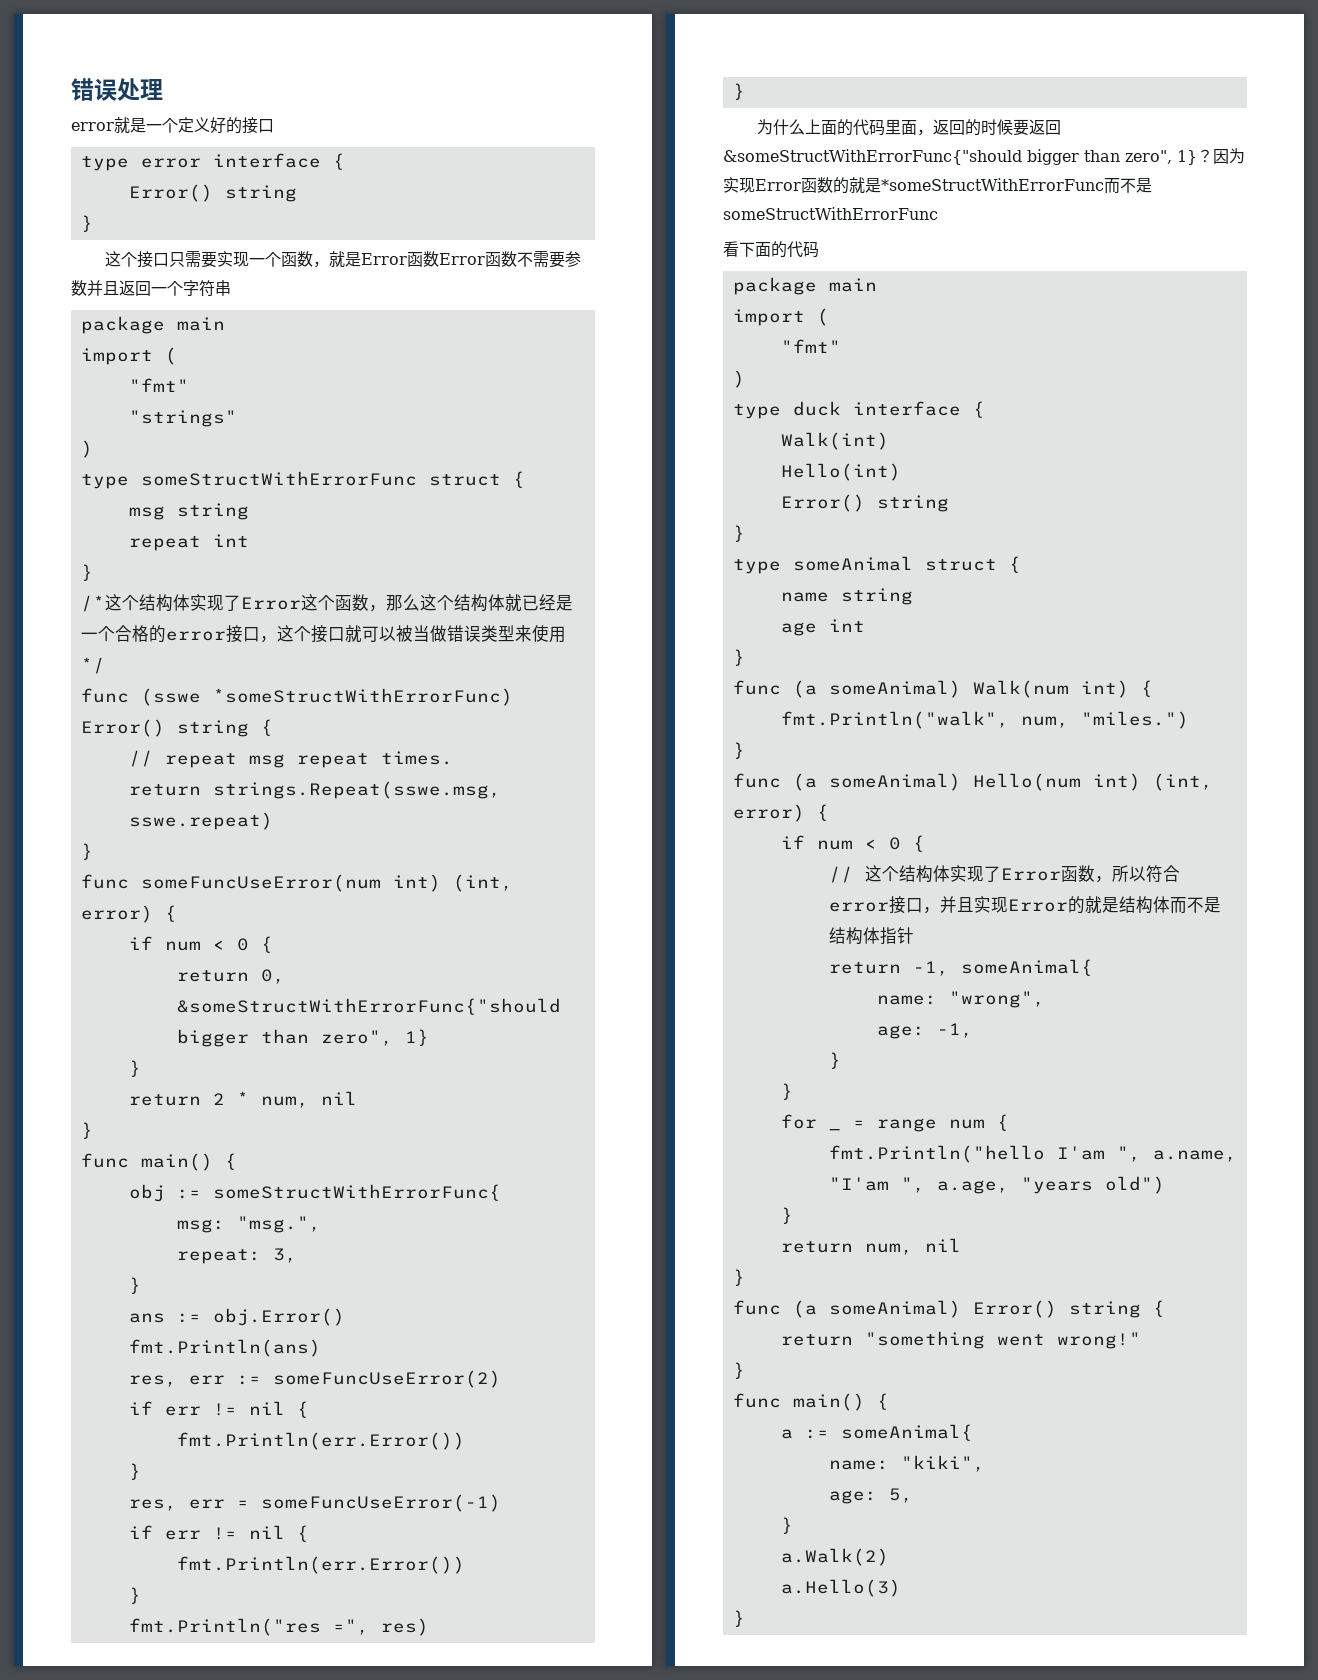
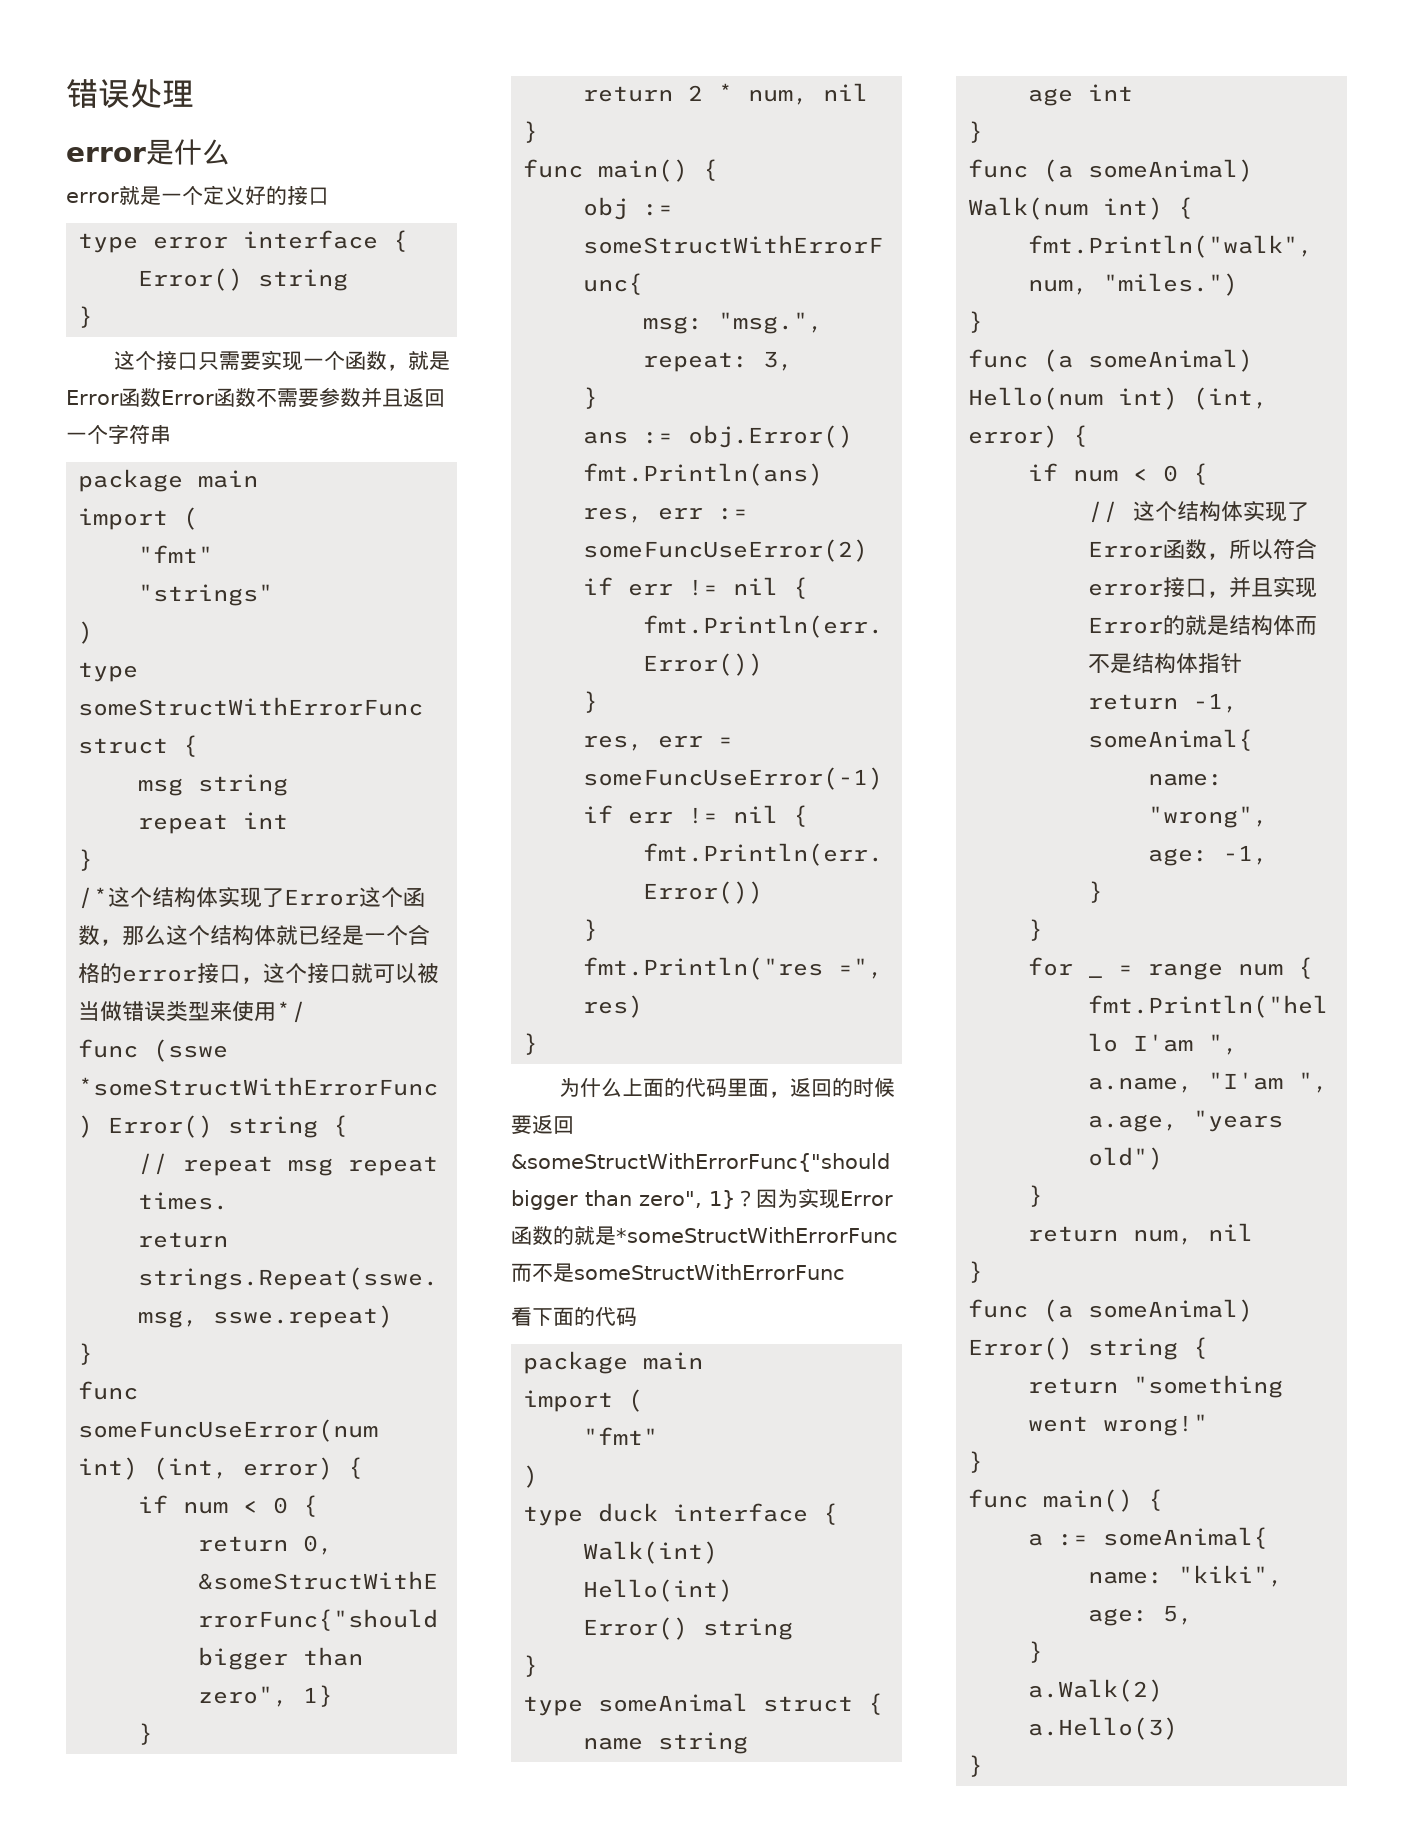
+ error是什么

